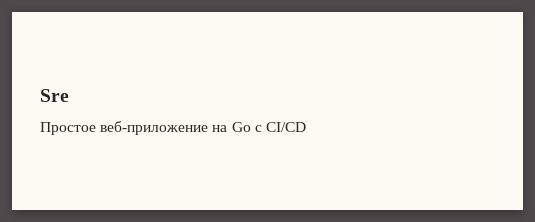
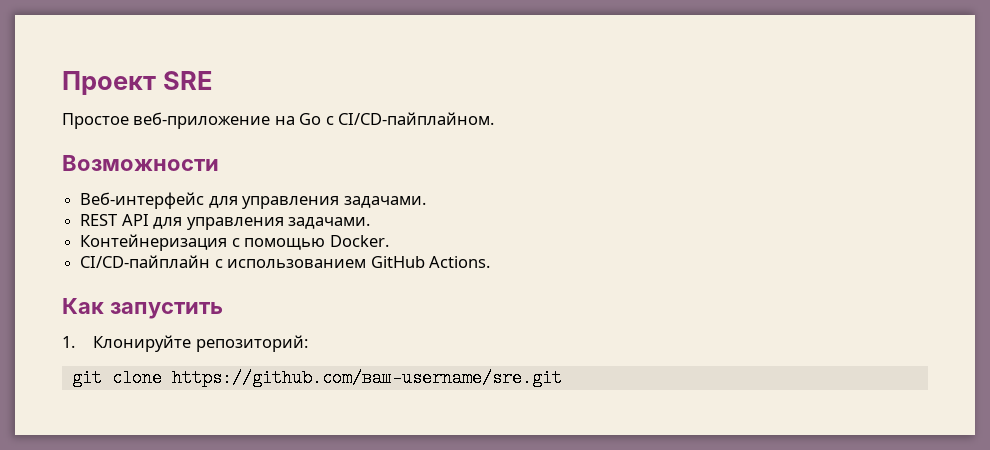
- Sre
+ Проект SRE
- Простое веб-приложение на Go с CI/CD
+ Простое веб-приложение на Go с CI/CD-пайплайном.
+ Возможности
+ Веб-интерфейс для управления задачами.
+ REST API для управления задачами.
+ Контейнеризация с помощью Docker.
+ CI/CD-пайплайн с использованием GitHub Actions.
+ Как запустить
+ 1. Клонируйте репозиторий:
+ git clone https://github.com/ваш-username/sre.git

